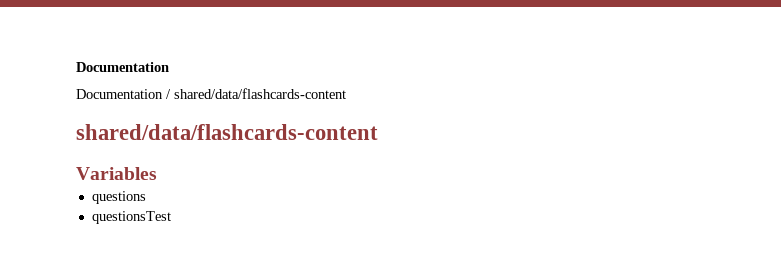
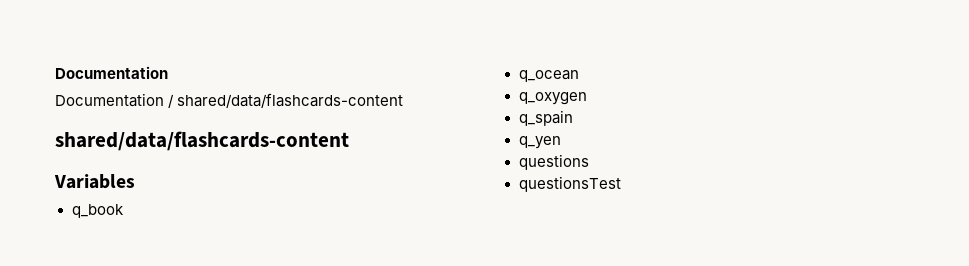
+ q_book
+ q_ocean
+ q_oxygen
+ q_spain
+ q_yen

